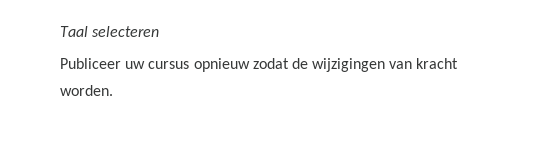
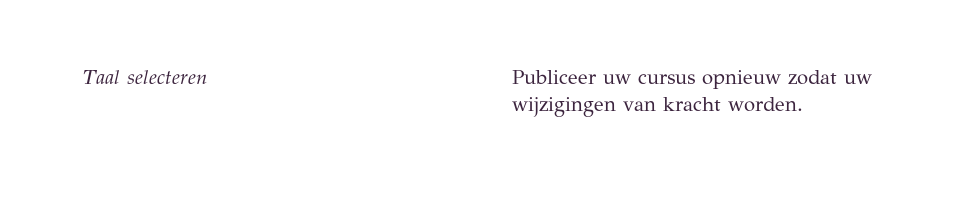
- Publiceer uw cursus opnieuw zodat de wijzigingen van kracht worden.
+ Publiceer uw cursus opnieuw zodat uw wijzigingen van kracht worden.

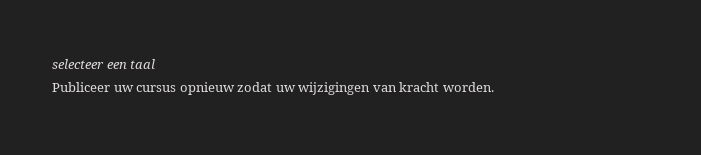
- Taal selecteren
+ selecteer een taal

